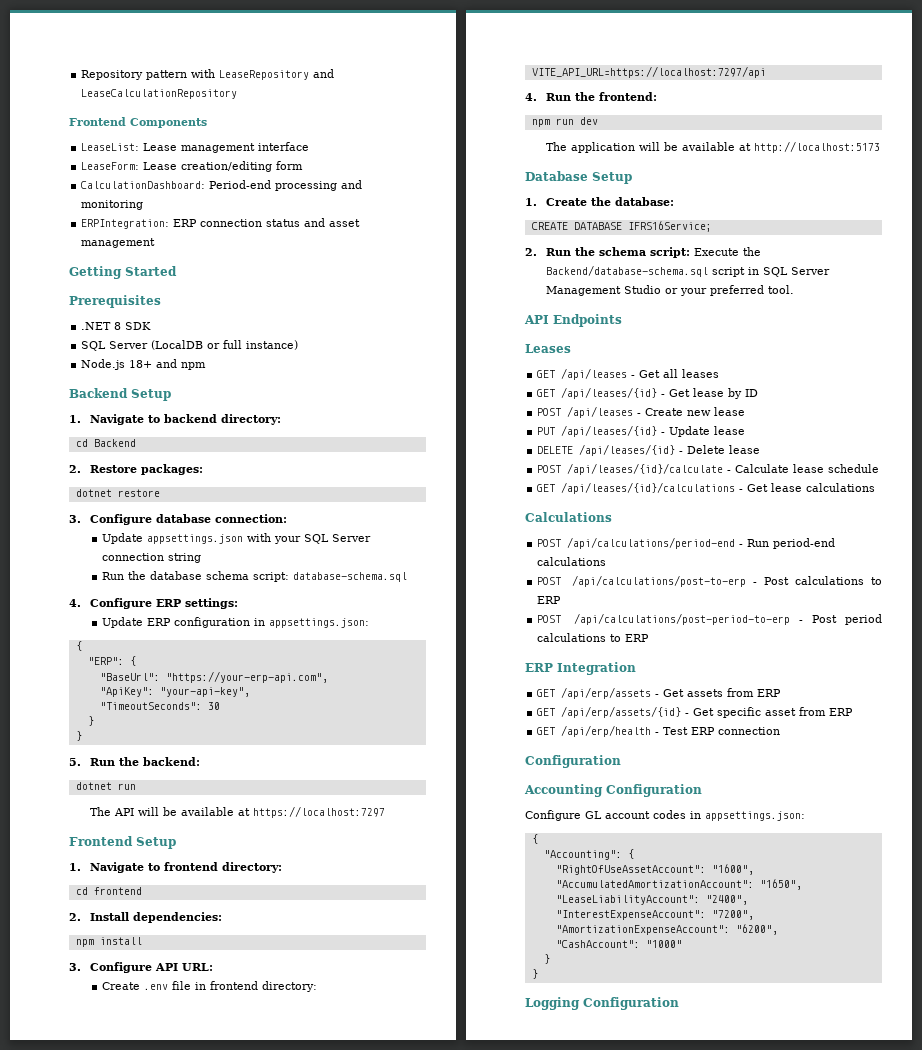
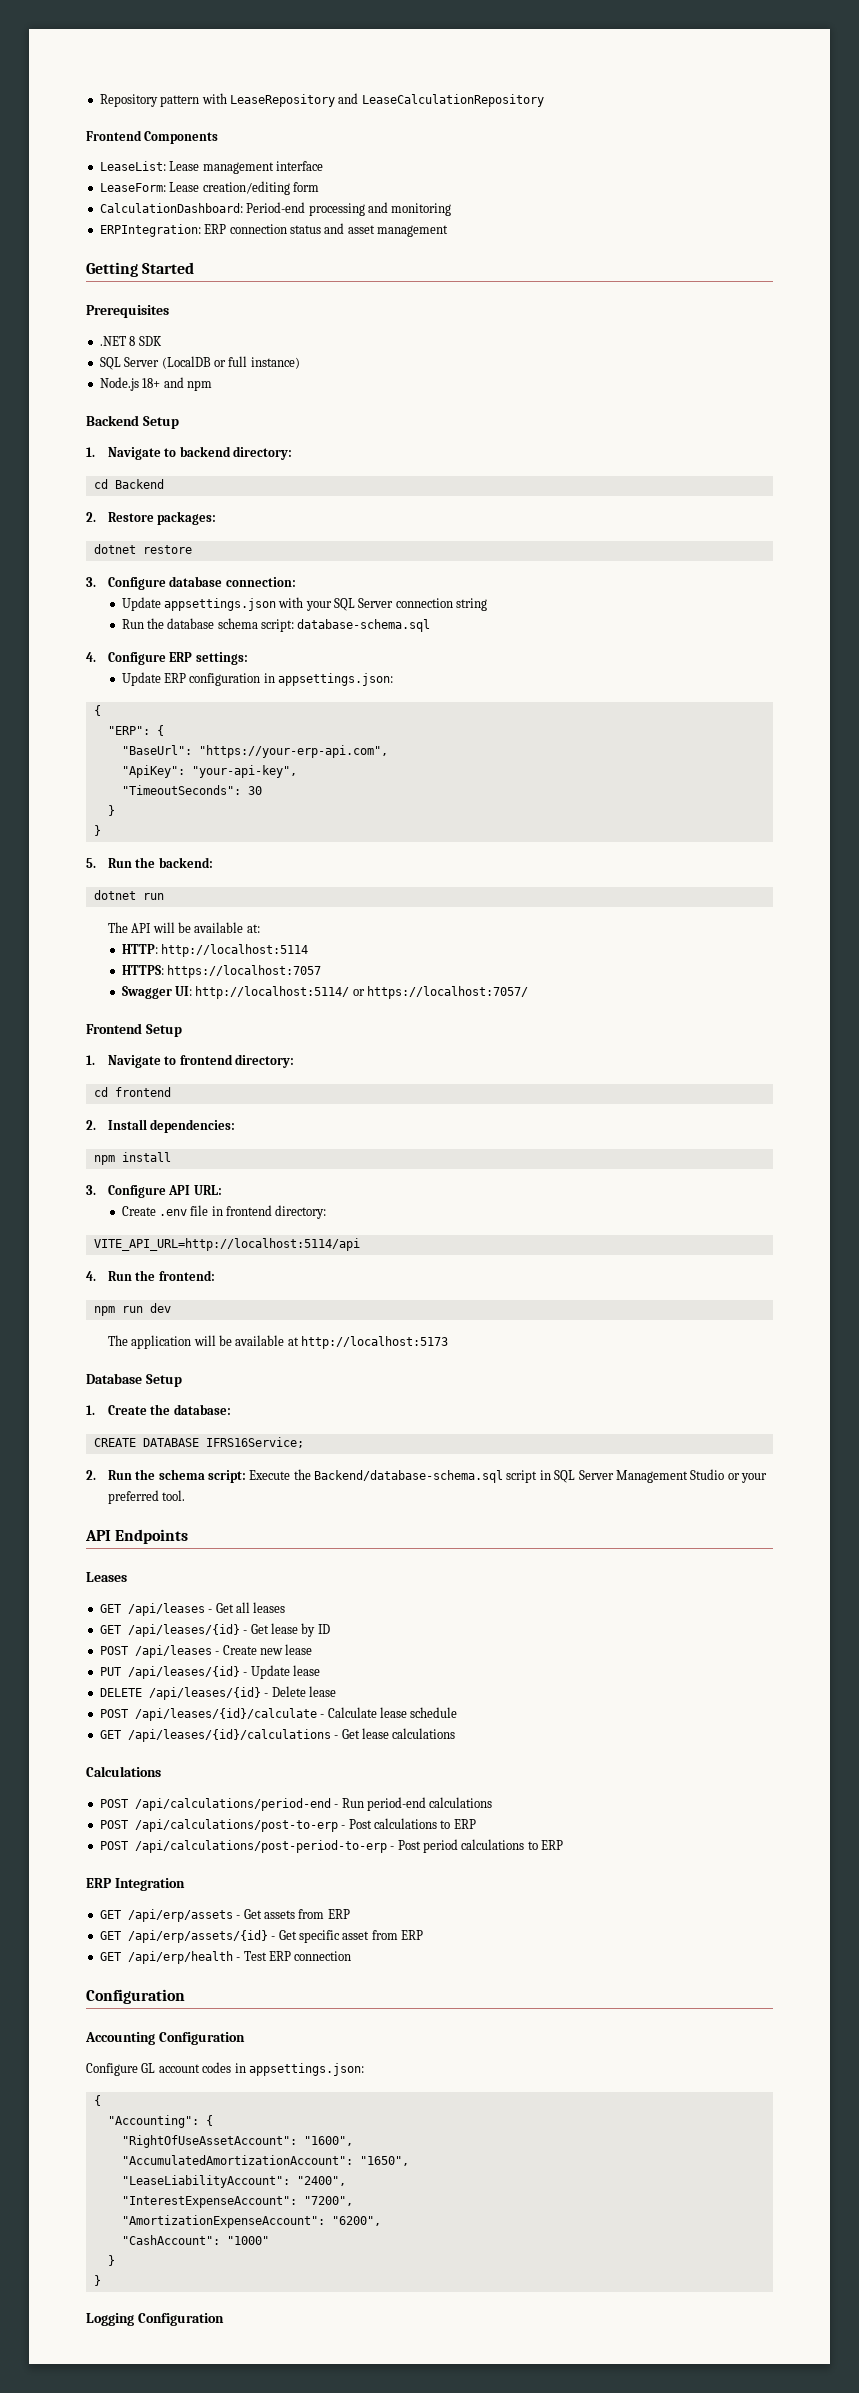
- The API will be available at https://localhost:7297
+ The API will be available at:
+ HTTP: http://localhost:5114
+ HTTPS: https://localhost:7057
+ Swagger UI: http://localhost:5114/ or https://localhost:7057/
- VITE_API_URL=https://localhost:7297/api
+ VITE_API_URL=http://localhost:5114/api

